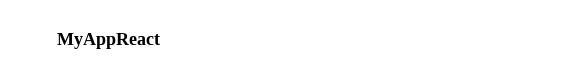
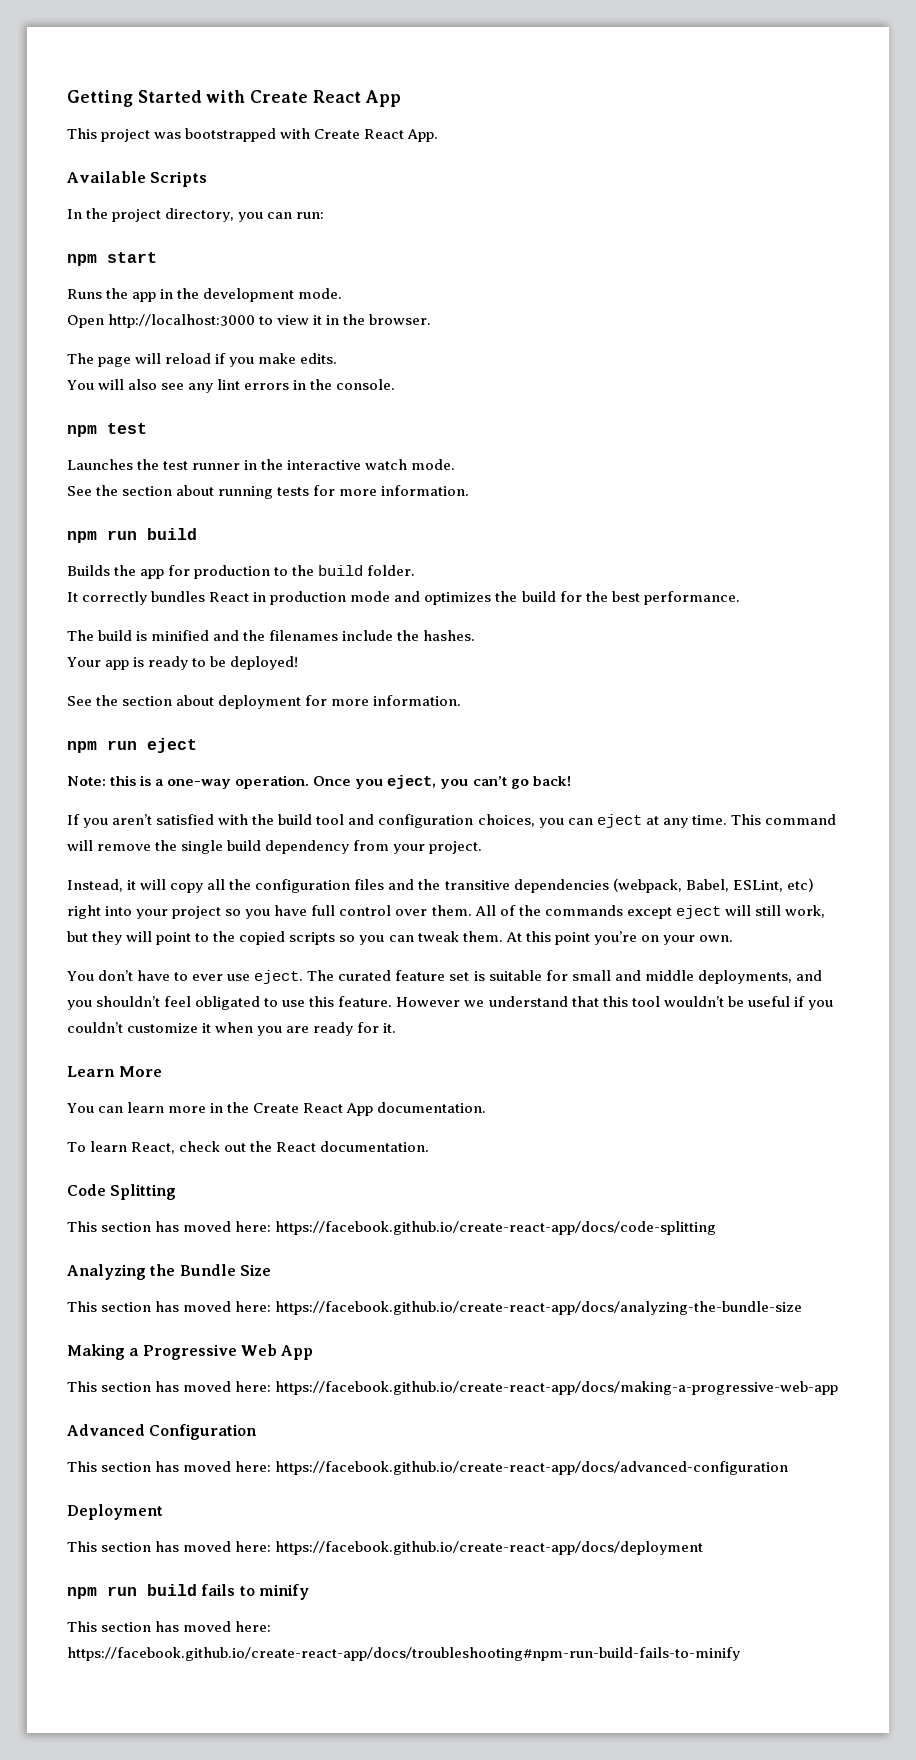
- MyAppReact
+ Getting Started with Create React App
+ This project was bootstrapped with Create React App.
+ Available Scripts
+ In the project directory, you can run:
+ npm start
+ Runs the app in the development mode.
+ Open http://localhost:3000 to view it in the browser.
+ The page will reload if you make edits.
+ You will also see any lint errors in the console.
+ npm test
+ Launches the test runner in the interactive watch mode.
+ See the section about running tests for more information.
+ npm run build
+ Builds the app for production to the build folder.
+ It correctly bundles React in production mode and optimizes the build for the best performance.
+ The build is minified and the filenames include the hashes.
+ Your app is ready to be deployed!
+ See the section about deployment for more information.
+ npm run eject
+ Note: this is a one-way operation. Once you eject, you can’t go back!
+ If you aren’t satisfied with the build tool and configuration choices, you can eject at any time. This command will remove the single build dependency from your project.
+ Instead, it will copy all the configuration files and the transitive dependencies (webpack, Babel, ESLint, etc) right into your project so you have full control over them. All of the commands except eject will still work, but they will point to the copied scripts so you can tweak them. At this point you’re on your own.
+ You don’t have to ever use eject. The curated feature set is suitable for small and middle deployments, and you shouldn’t feel obligated to use this feature. However we understand that this tool wouldn’t be useful if you couldn’t customize it when you are ready for it.
+ Learn More
+ You can learn more in the Create React App documentation.
+ To learn React, check out the React documentation.
+ Code Splitting
+ This section has moved here: https://facebook.github.io/create-react-app/docs/code-splitting
+ Analyzing the Bundle Size
+ This section has moved here: https://facebook.github.io/create-react-app/docs/analyzing-the-bundle-size
+ Making a Progressive Web App
+ This section has moved here: https://facebook.github.io/create-react-app/docs/making-a-progressive-web-app
+ Advanced Configuration
+ This section has moved here: https://facebook.github.io/create-react-app/docs/advanced-configuration
+ Deployment
+ This section has moved here: https://facebook.github.io/create-react-app/docs/deployment
+ npm run build fails to minify
+ This section has moved here: https://facebook.github.io/create-react-app/docs/troubleshooting#npm-run-build-fails-to-minify

